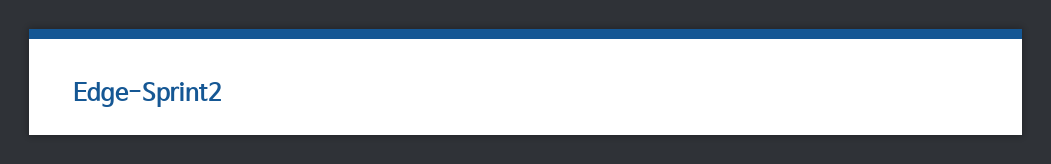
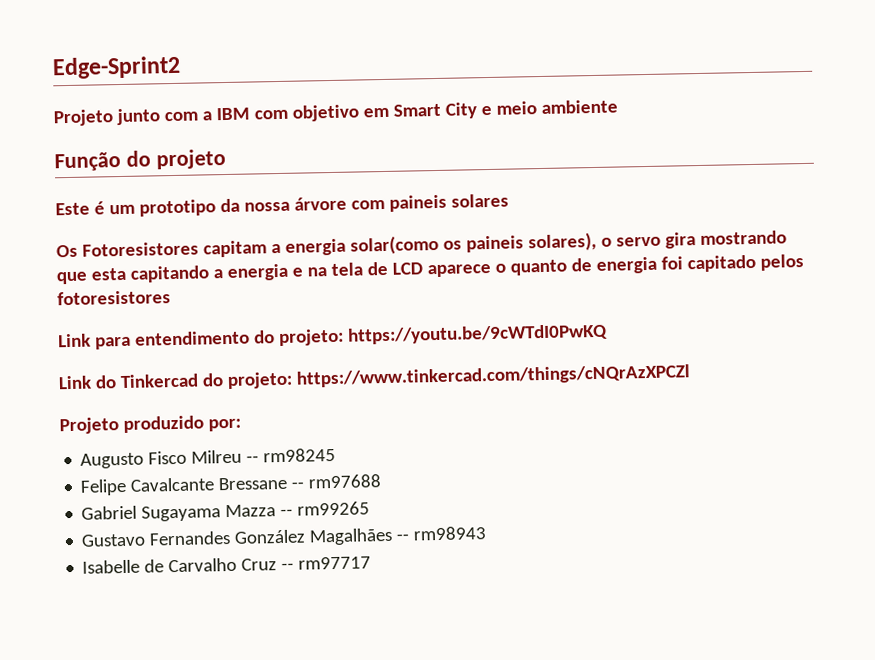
+ Projeto junto com a IBM com objetivo em Smart City e meio ambiente
+ Função do projeto
+ Este é um prototipo da nossa árvore com paineis solares
+ Os Fotoresistores capitam a energia solar(como os paineis solares), o servo gira mostrando que esta capitando a energia e na tela de LCD aparece o quanto de energia foi capitado pelos fotoresistores
+ Link para entendimento do projeto: https://youtu.be/9cWTdI0PwKQ
+ Link do Tinkercad do projeto: https://www.tinkercad.com/things/cNQrAzXPCZl
+ Projeto produzido por:
+ Augusto Fisco Milreu -- rm98245
+ Felipe Cavalcante Bressane -- rm97688
+ Gabriel Sugayama Mazza -- rm99265
+ Gustavo Fernandes González Magalhães -- rm98943
+ Isabelle de Carvalho Cruz -- rm97717

